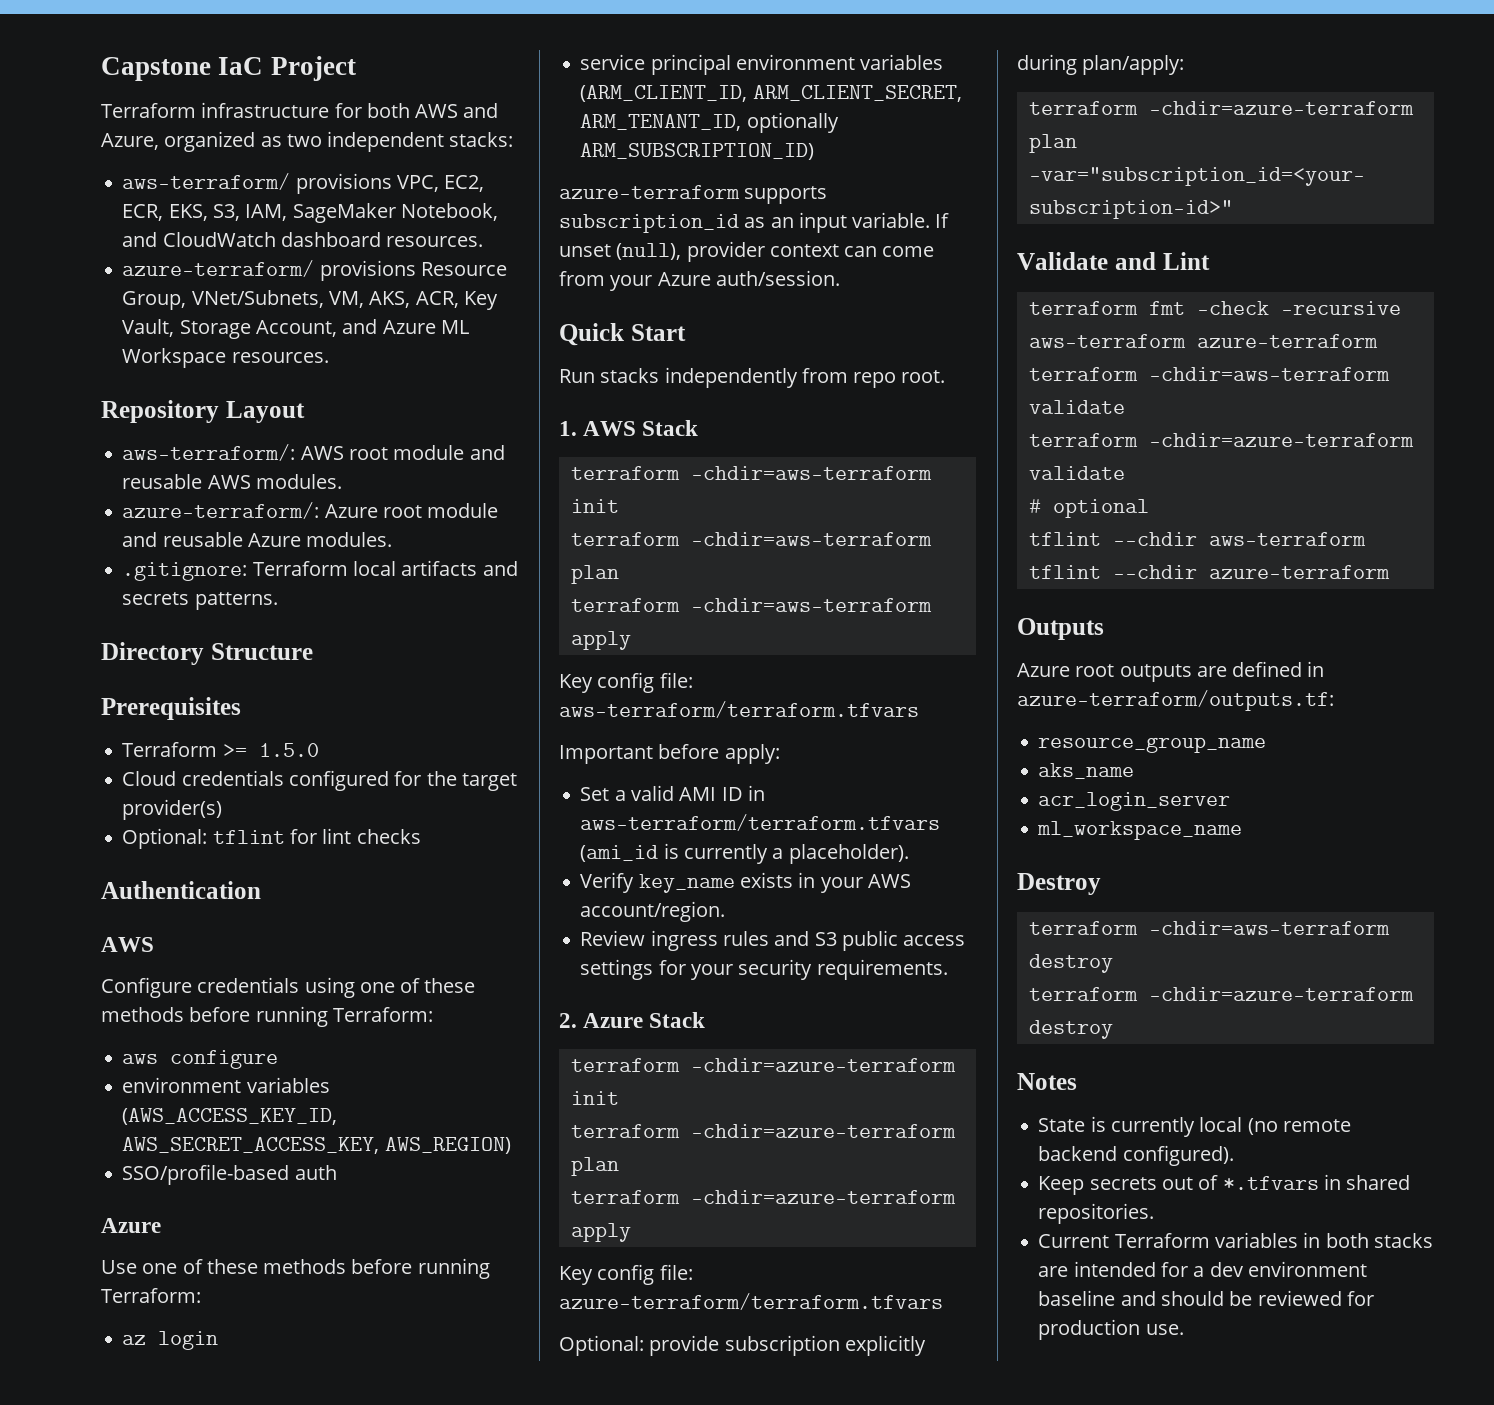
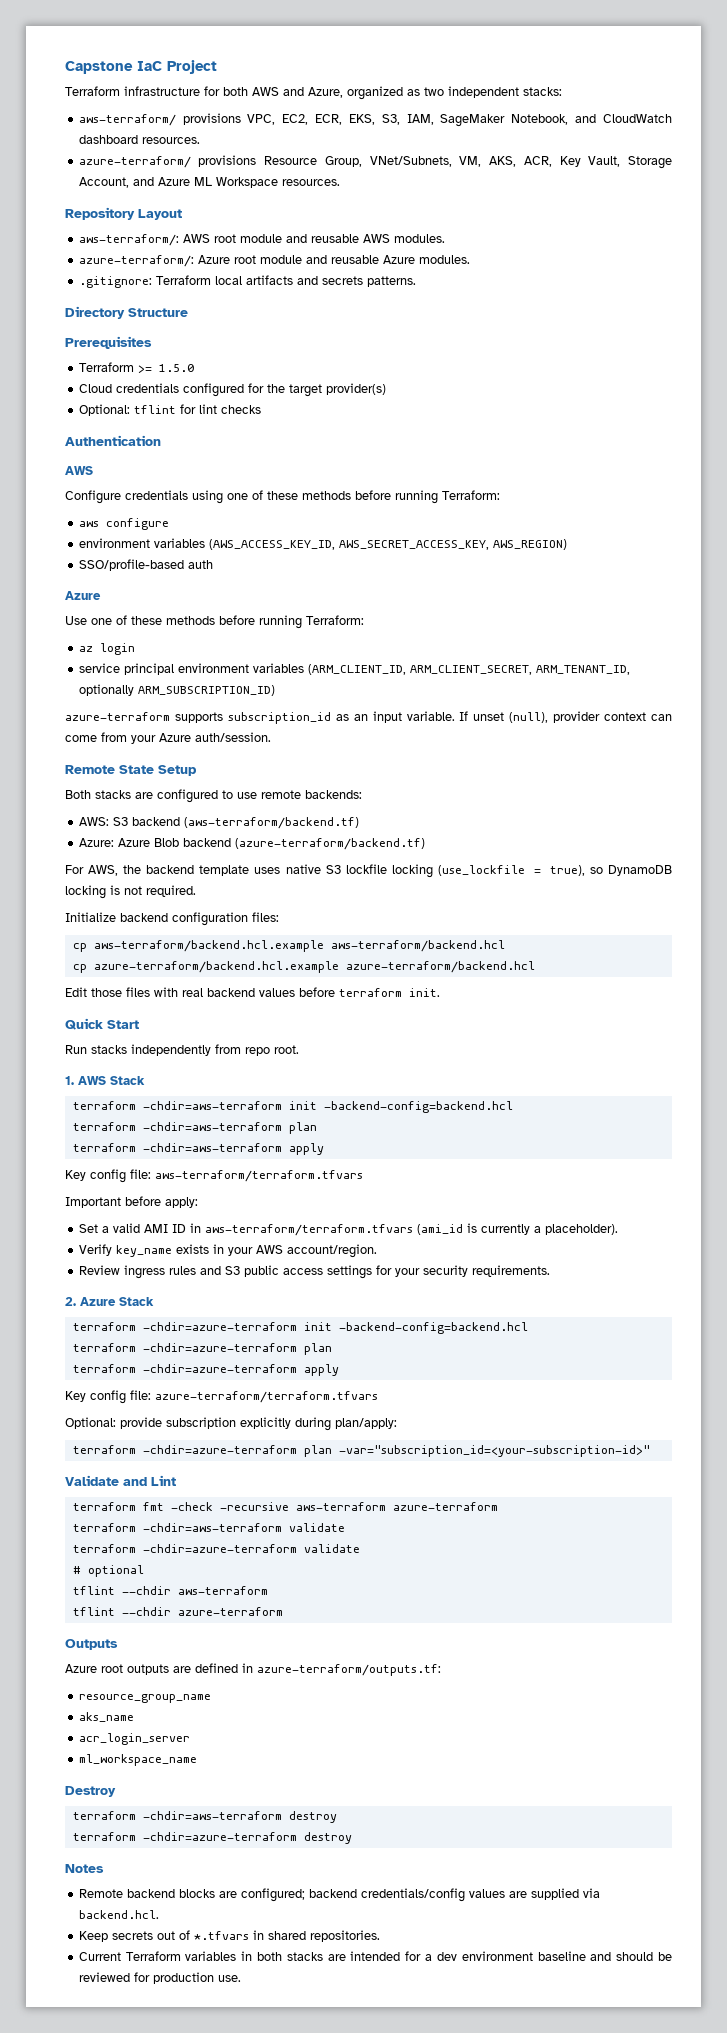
+ Remote State Setup
+ Both stacks are configured to use remote backends:
+ AWS: S3 backend (aws-terraform/backend.tf)
+ Azure: Azure Blob backend (azure-terraform/backend.tf)
+ For AWS, the backend template uses native S3 lockfile locking (use_lockfile = true), so DynamoDB locking is not required.
+ Initialize backend configuration files:
+ cp aws-terraform/backend.hcl.example aws-terraform/backend.hcl
+ cp azure-terraform/backend.hcl.example azure-terraform/backend.hcl
+ Edit those files with real backend values before terraform init.
- terraform -chdir=aws-terraform init
+ terraform -chdir=aws-terraform init -backend-config=backend.hcl
- terraform -chdir=azure-terraform init
+ terraform -chdir=azure-terraform init -backend-config=backend.hcl
- State is currently local (no remote backend configured).
+ Remote backend blocks are configured; backend credentials/config values are supplied via backend.hcl.

